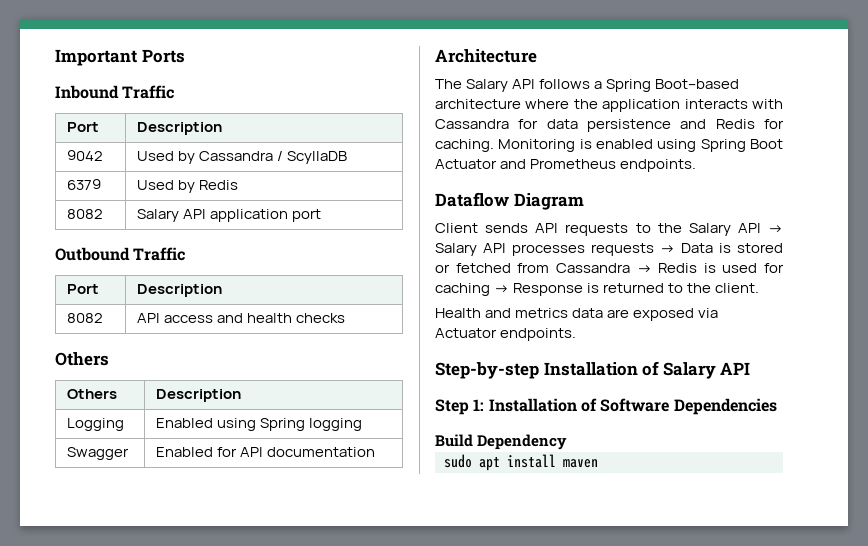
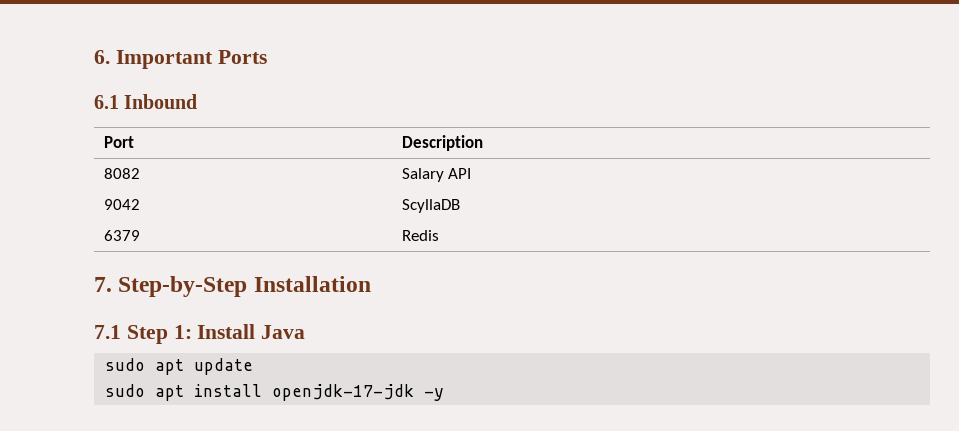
- Important Ports
+ 6. Important Ports
- Inbound Traffic
+ 6.1 Inbound
  Port | Description
- 9042 | Used by Cassandra / ScyllaDB
- 6379 | Used by Redis
- 8082 | Salary API application port
- Outbound Traffic
- Port | Description
- 8082 | API access and health checks
- Others
- Others | Description
- Logging | Enabled using Spring logging
- Swagger | Enabled for API documentation
- Architecture
- The Salary API follows a Spring Boot–based architecture where the application interacts with Cassandra for data persistence and Redis for caching. Monitoring is enabled using Spring Boot Actuator and Prometheus endpoints.
- Dataflow Diagram
- Client sends API requests to the Salary API → Salary API processes requests → Data is stored or fetched from Cassandra → Redis is used for caching → Response is returned to the client.
- Health and metrics data are exposed via Actuator endpoints.
- Step-by-step Installation of Salary API
- Step 1: Installation of Software Dependencies
- Build Dependency
+ 8082 | Salary API
+ 9042 | ScyllaDB
+ 6379 | Redis
+ 7. Step-by-Step Installation
+ 7.1 Step 1: Install Java
+ sudo apt update
- sudo apt install maven
+ sudo apt install openjdk-17-jdk -y

